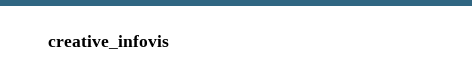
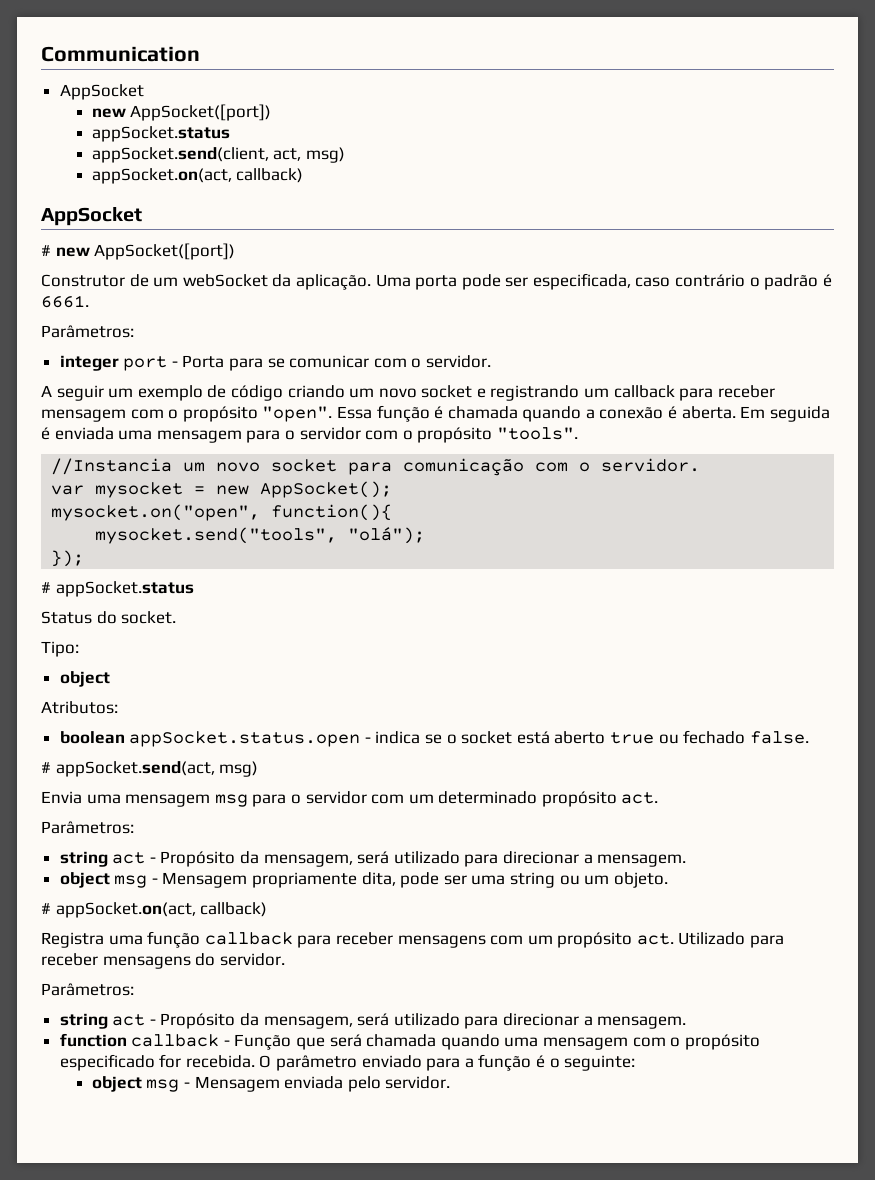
- creative_infovis
+ Communication
+ AppSocket
+ new AppSocket([port])
+ appSocket.status
+ appSocket.send(client, act, msg)
+ appSocket.on(act, callback)
+ AppSocket
+ # new AppSocket([port])
+ Construtor de um webSocket da aplicação. Uma porta pode ser especificada, caso contrário o padrão é 6661.
+ Parâmetros:
+ integer port - Porta para se comunicar com o servidor.
+ A seguir um exemplo de código criando um novo socket e registrando um callback para receber mensagem com o propósito "open". Essa função é chamada quando a conexão é aberta. Em seguida é enviada uma mensagem para o servidor com o propósito "tools".
+ //Instancia um novo socket para comunicação com o servidor.
+ var mysocket = new AppSocket();
+ mysocket.on("open", function(){
+ mysocket.send("tools", "olá");
+ });
+ # appSocket.status
+ Status do socket.
+ Tipo:
+ object
+ Atributos:
+ boolean appSocket.status.open - indica se o socket está aberto true ou fechado false.
+ # appSocket.send(act, msg)
+ Envia uma mensagem msg para o servidor com um determinado propósito act.
+ Parâmetros:
+ string act - Propósito da mensagem, será utilizado para direcionar a mensagem.
+ object msg - Mensagem propriamente dita, pode ser uma string ou um objeto.
+ # appSocket.on(act, callback)
+ Registra uma função callback para receber mensagens com um propósito act. Utilizado para receber mensagens do servidor.
+ Parâmetros:
+ string act - Propósito da mensagem, será utilizado para direcionar a mensagem.
+ function callback - Função que será chamada quando uma mensagem com o propósito especificado for recebida. O parâmetro enviado para a função é o seguinte:
+ object msg - Mensagem enviada pelo servidor.

